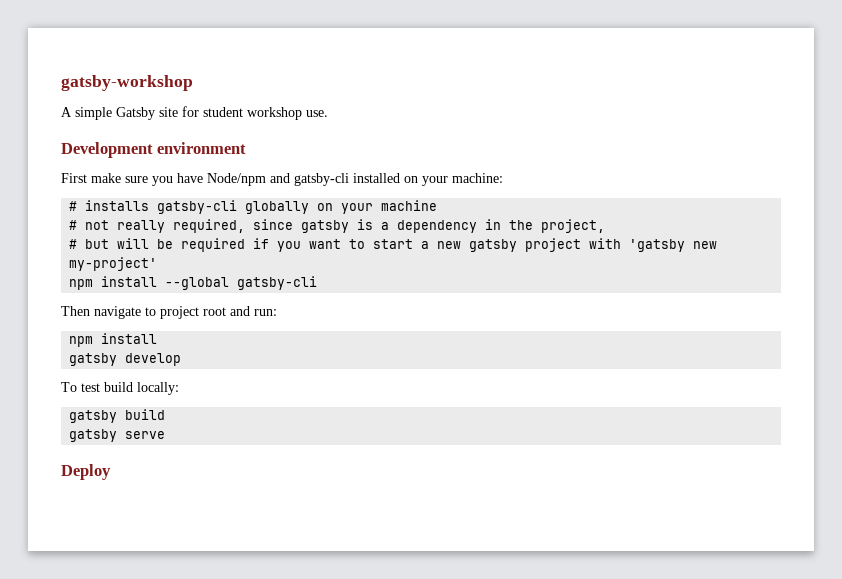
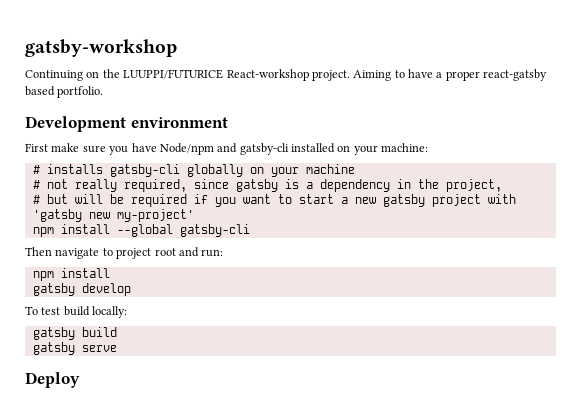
- A simple Gatsby site for student workshop use.
+ Continuing on the LUUPPI/FUTURICE React-workshop project. Aiming to have a proper react-gatsby based portfolio.

